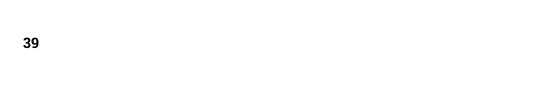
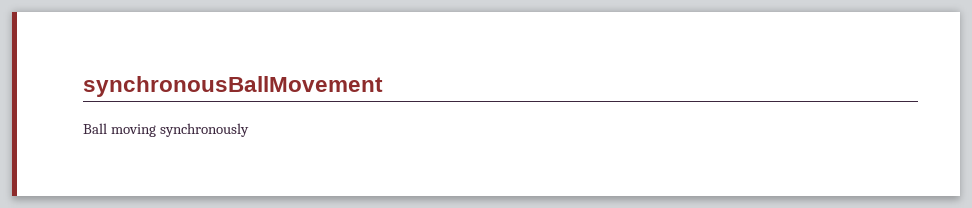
- 39
+ synchronousBallMovement
+ Ball moving synchronously

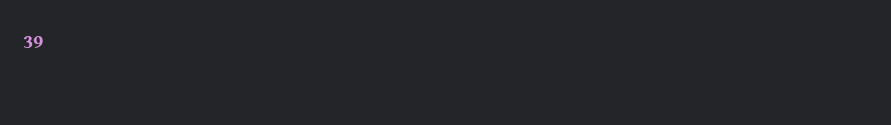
- synchronousBallMovement
- Ball moving synchronously
+ 39

